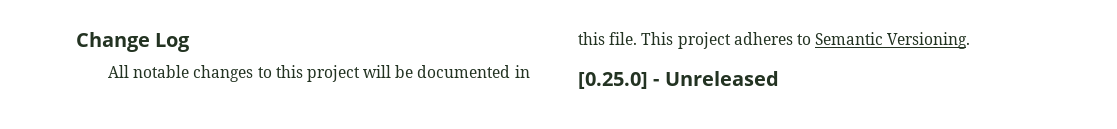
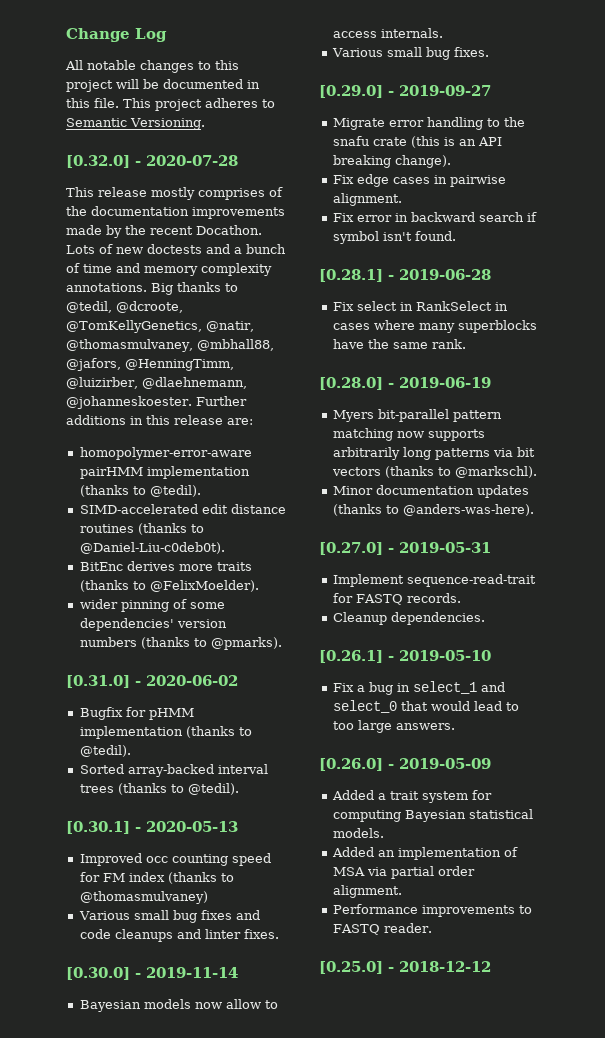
+ [0.32.0] - 2020-07-28
+ This release mostly comprises of the documentation improvements made by the recent Docathon. Lots of new doctests and a bunch of time and memory complexity annotations. Big thanks to @tedil, @dcroote, @TomKellyGenetics, @natir, @thomasmulvaney, @mbhall88, @jafors, @HenningTimm, @luizirber, @dlaehnemann, @johanneskoester. Further additions in this release are:
+ homopolymer-error-aware pairHMM implementation (thanks to @tedil).
+ SIMD-accelerated edit distance routines (thanks to @Daniel-Liu-c0deb0t).
+ BitEnc derives more traits (thanks to @FelixMoelder).
+ wider pinning of some dependencies' version numbers (thanks to @pmarks).
+ [0.31.0] - 2020-06-02
+ Bugfix for pHMM implementation (thanks to @tedil).
+ Sorted array-backed interval trees (thanks to @tedil).
+ [0.30.1] - 2020-05-13
+ Improved occ counting speed for FM index (thanks to @thomasmulvaney)
+ Various small bug fixes and code cleanups and linter fixes.
+ [0.30.0] - 2019-11-14
+ Bayesian models now allow to access internals.
+ Various small bug fixes.
+ [0.29.0] - 2019-09-27
+ Migrate error handling to the snafu crate (this is an API breaking change).
+ Fix edge cases in pairwise alignment.
+ Fix error in backward search if symbol isn't found.
+ [0.28.1] - 2019-06-28
+ Fix select in RankSelect in cases where many superblocks have the same rank.
+ [0.28.0] - 2019-06-19
+ Myers bit-parallel pattern matching now supports arbitrarily long patterns via bit vectors (thanks to @markschl).
+ Minor documentation updates (thanks to @anders-was-here).
+ [0.27.0] - 2019-05-31
+ Implement sequence-read-trait for FASTQ records.
+ Cleanup dependencies.
+ [0.26.1] - 2019-05-10
+ Fix a bug in select_1 and select_0 that would lead to too large answers.
+ [0.26.0] - 2019-05-09
+ Added a trait system for computing Bayesian statistical models.
+ Added an implementation of MSA via partial order alignment.
+ Performance improvements to FASTQ reader.
- [0.25.0] - Unreleased
+ [0.25.0] - 2018-12-12

